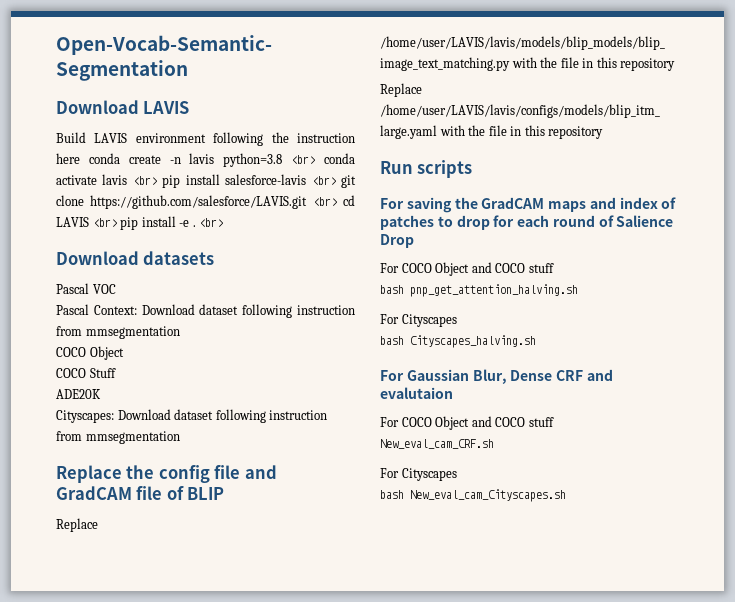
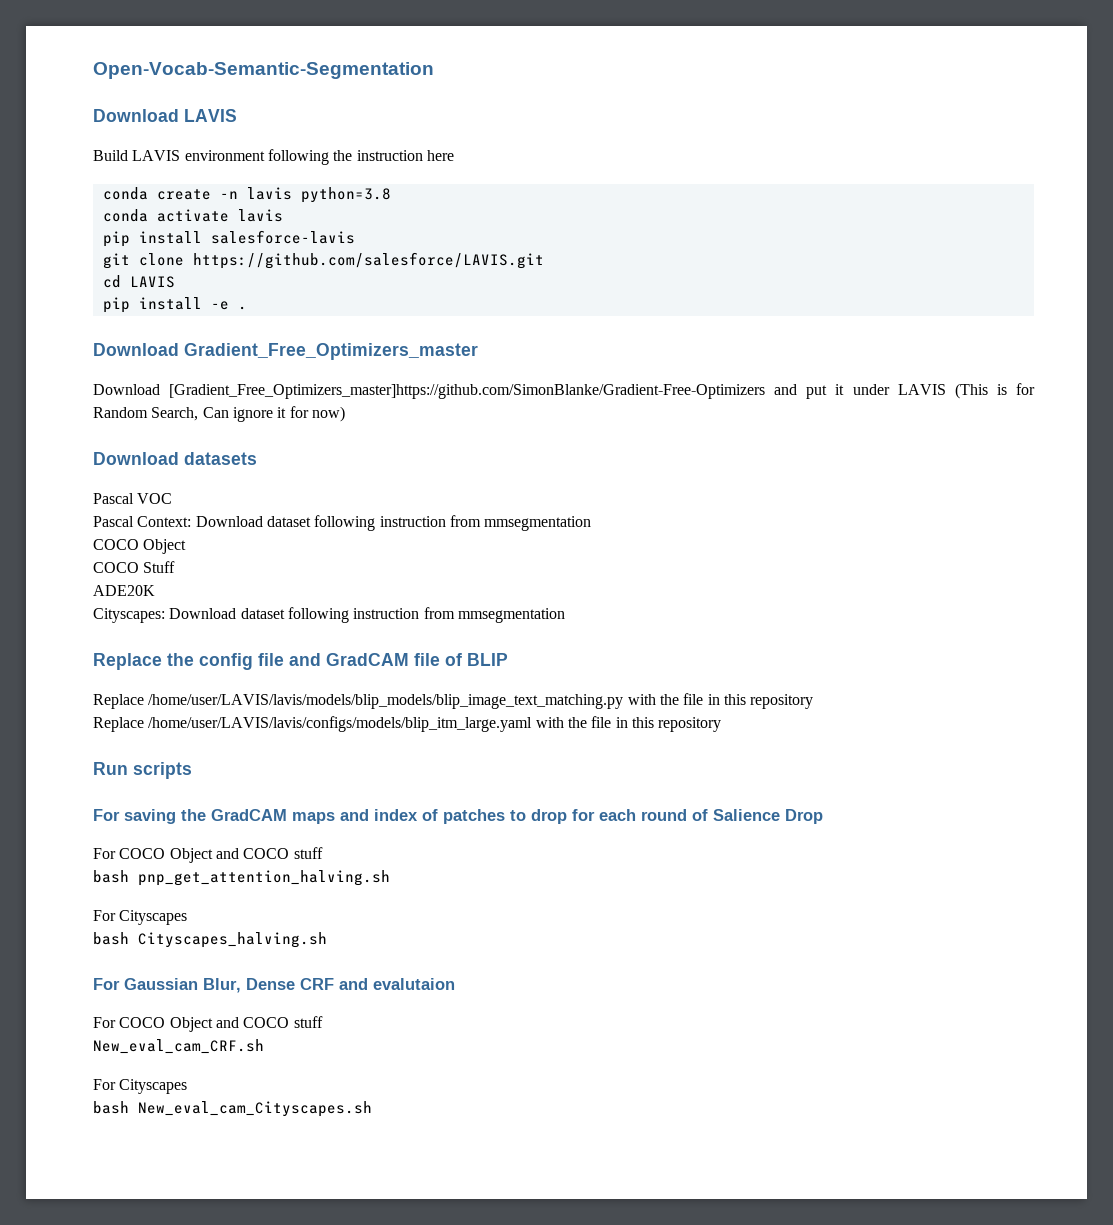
- Build LAVIS environment following the instruction here conda create -n lavis python=3.8 <br> conda activate lavis <br> pip install salesforce-lavis <br> git clone https://github.com/salesforce/LAVIS.git <br> cd LAVIS <br> pip install -e . <br>
+ Build LAVIS environment following the instruction here
+ conda create -n lavis python=3.8
+ conda activate lavis
+ pip install salesforce-lavis
+ git clone https://github.com/salesforce/LAVIS.git
+ cd LAVIS
+ pip install -e .
+ Download Gradient_Free_Optimizers_master
+ Download [Gradient_Free_Optimizers_master]https://github.com/SimonBlanke/Gradient-Free-Optimizers and put it under LAVIS (This is for Random Search, Can ignore it for now)

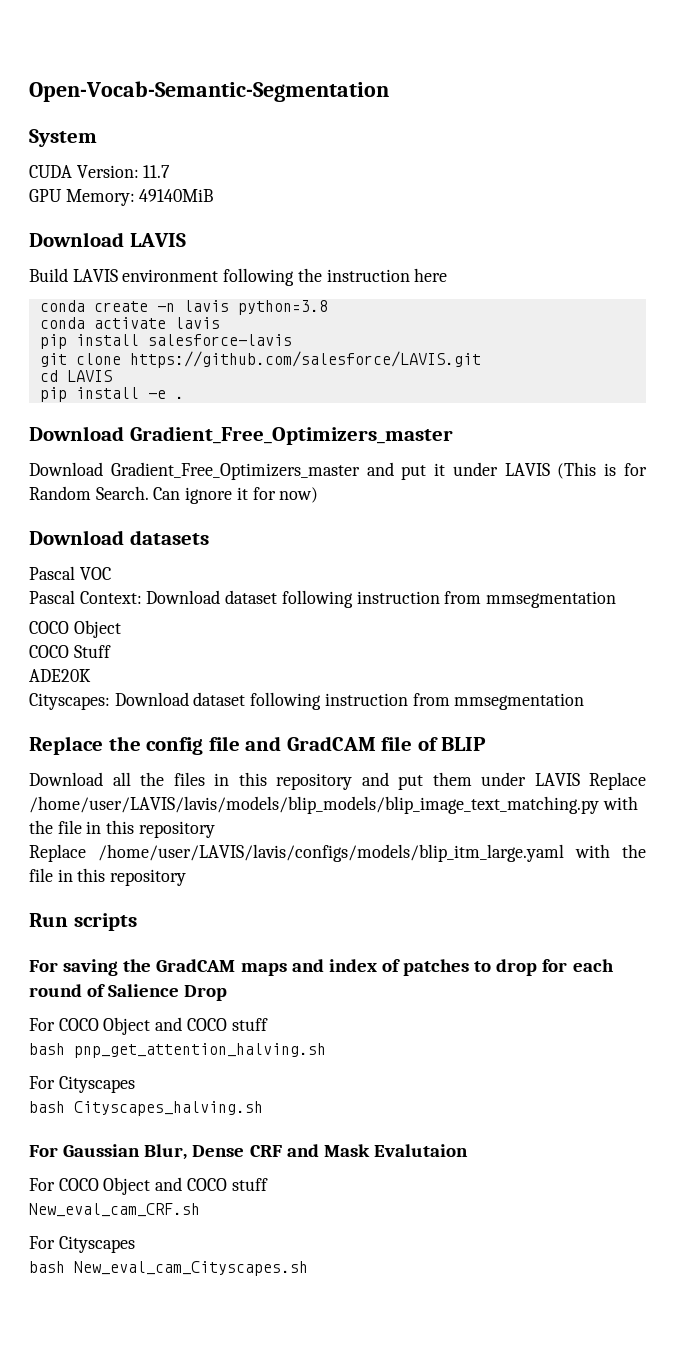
+ System
+ CUDA Version: 11.7
+ GPU Memory: 49140MiB
- Download [Gradient_Free_Optimizers_master]https://github.com/SimonBlanke/Gradient-Free-Optimizers and put it under LAVIS (This is for Random Search, Can ignore it for now)
+ Download Gradient_Free_Optimizers_master and put it under LAVIS (This is for Random Search. Can ignore it for now)
- Replace /home/user/LAVIS/lavis/models/blip_models/blip_image_text_matching.py with the file in this repository
+ Download all the files in this repository and put them under LAVIS Replace /home/user/LAVIS/lavis/models/blip_models/blip_image_text_matching.py with the file in this repository
- For Gaussian Blur, Dense CRF and evalutaion
+ For Gaussian Blur, Dense CRF and Mask Evalutaion

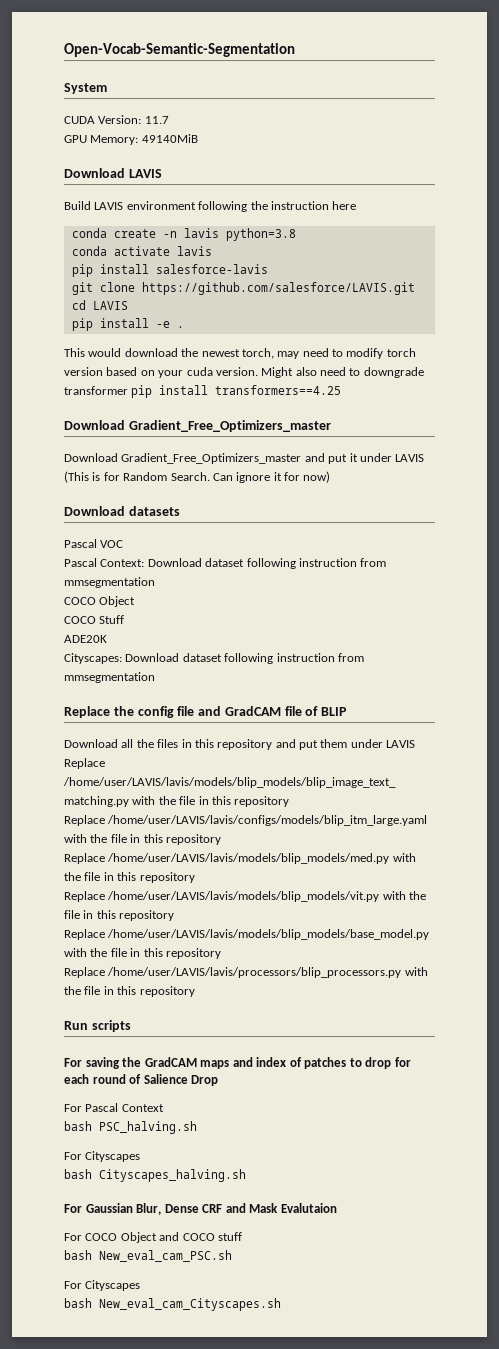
+ This would download the newest torch, may need to modify torch version based on your cuda version. Might also need to downgrade transformer pip install transformers==4.25
+ Replace /home/user/LAVIS/lavis/models/blip_models/med.py with the file in this repository
+ Replace /home/user/LAVIS/lavis/models/blip_models/vit.py with the file in this repository
+ Replace /home/user/LAVIS/lavis/models/blip_models/base_model.py with the file in this repository
+ Replace /home/user/LAVIS/lavis/processors/blip_processors.py with the file in this repository
  For saving the GradCAM maps and index of patches to drop for each round of Salience Drop
- For COCO Object and COCO stuff
- bash pnp_get_attention_halving.sh
+ For Pascal Context
+ bash PSC_halving.sh
- New_eval_cam_CRF.sh
+ bash New_eval_cam_PSC.sh

